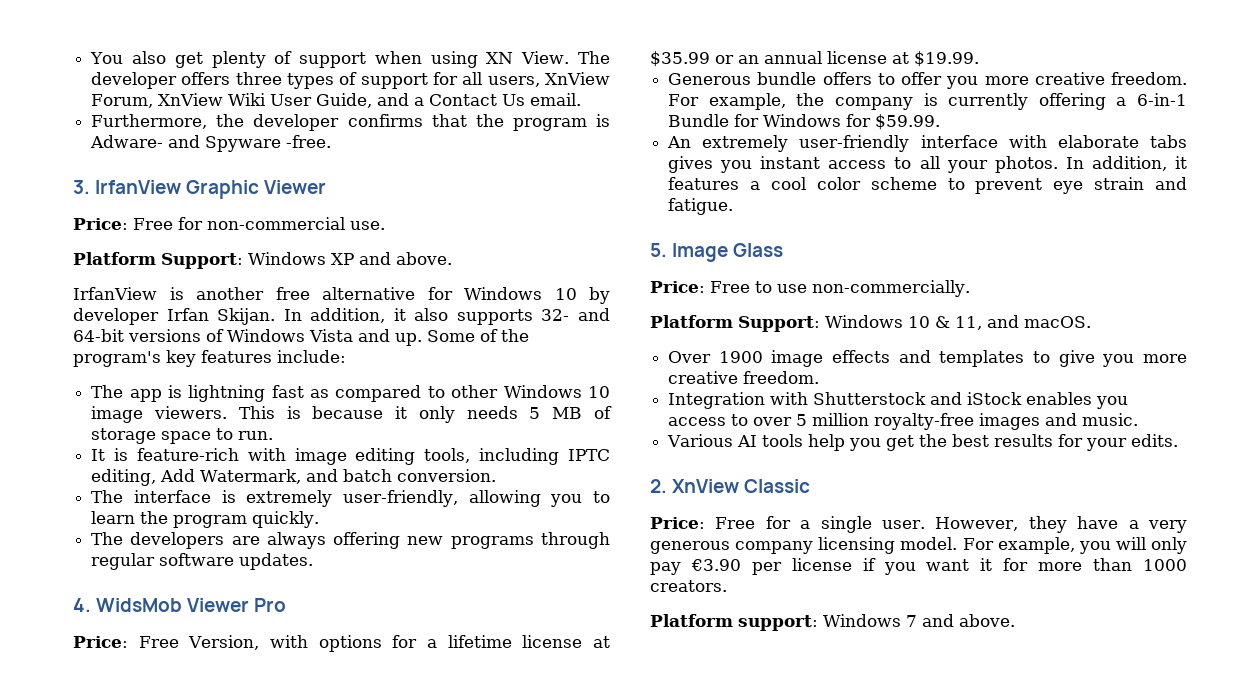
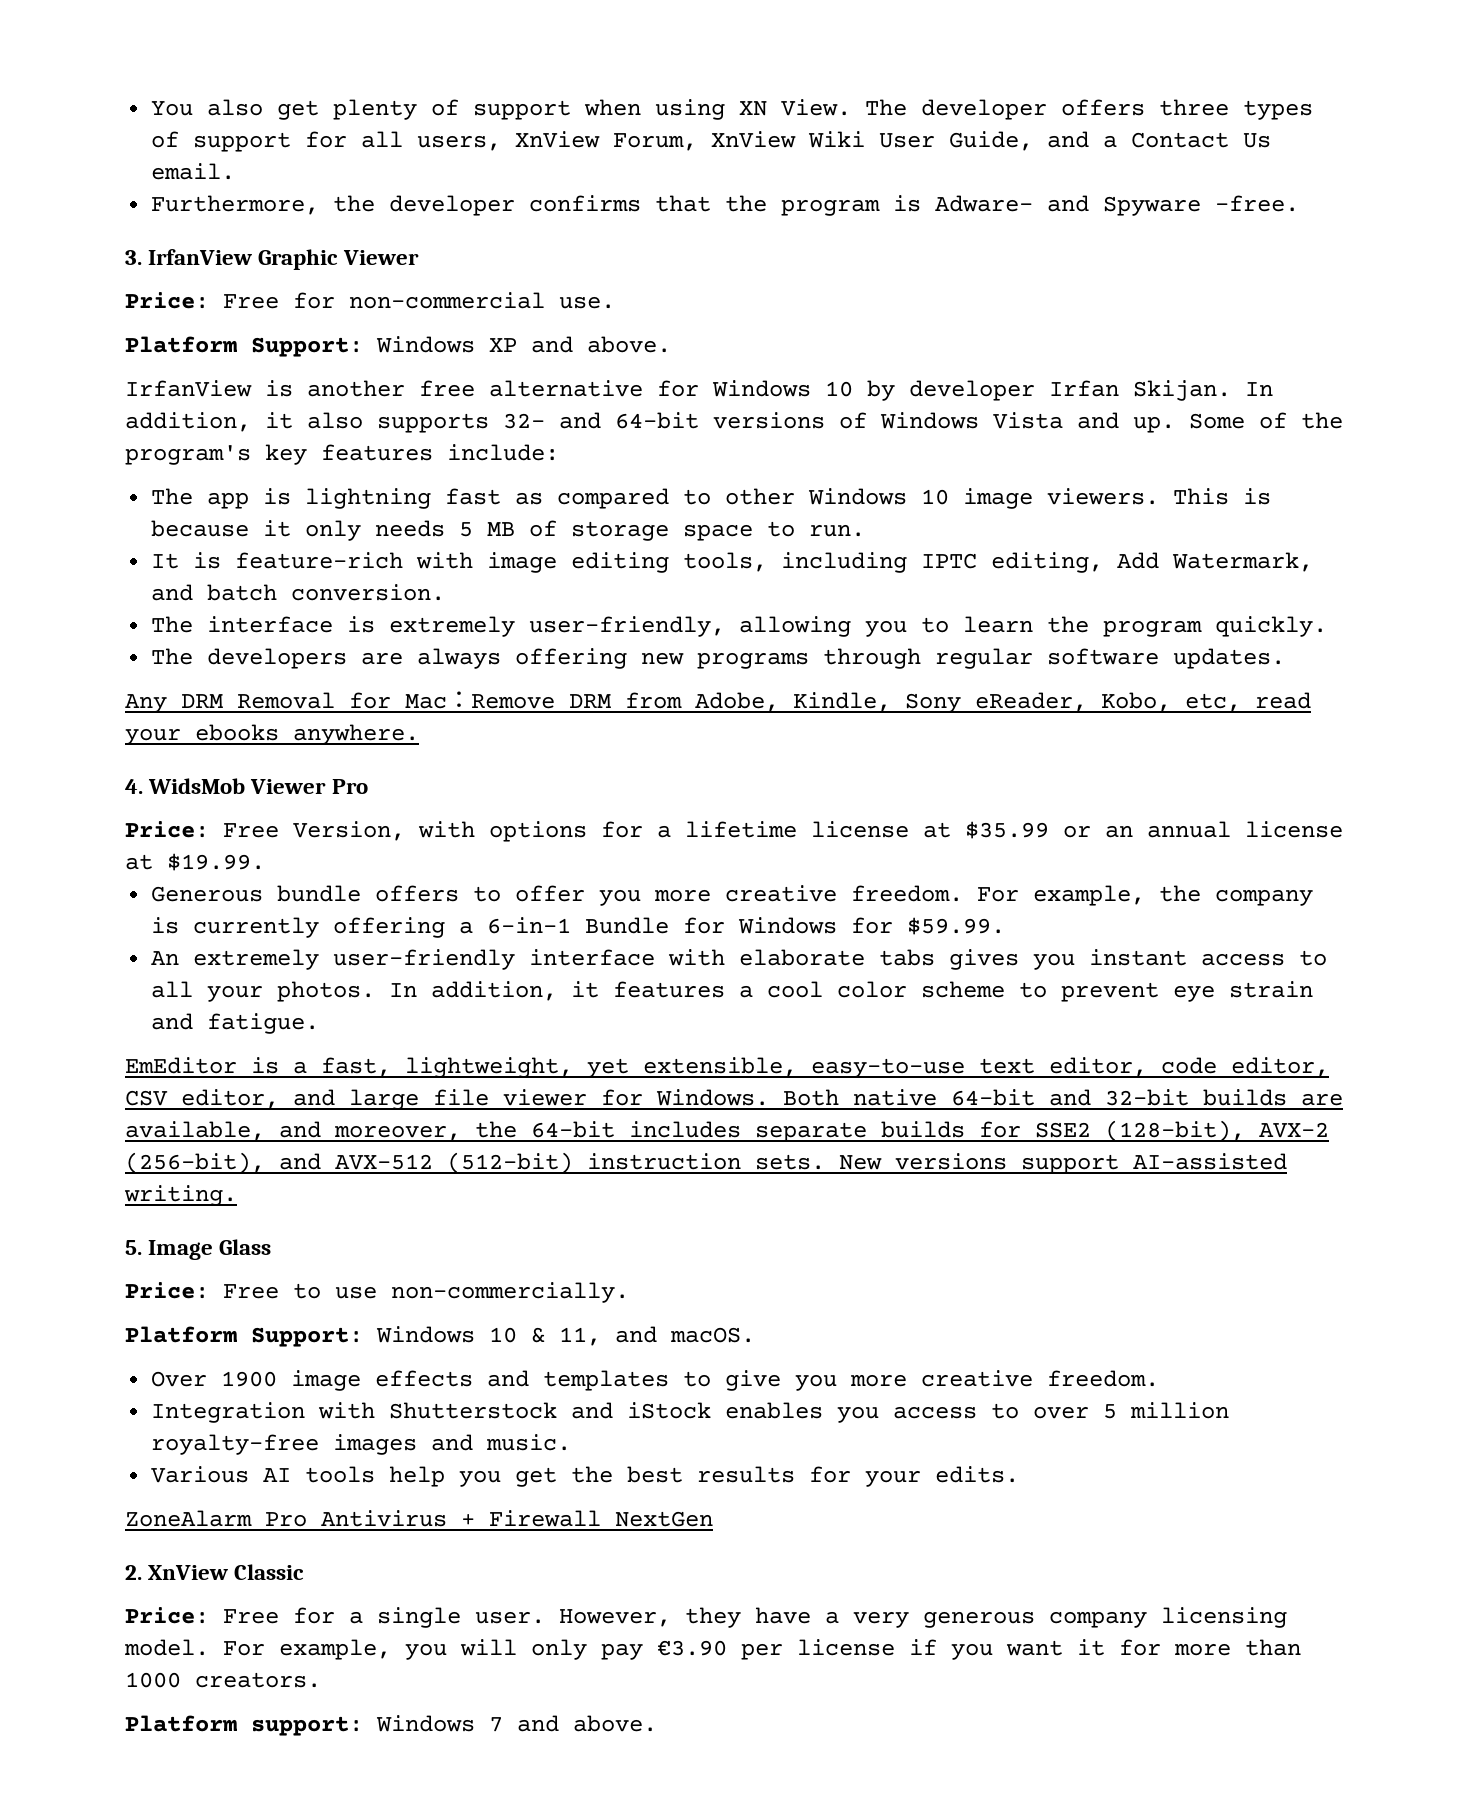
+ Any DRM Removal for Mac：Remove DRM from Adobe, Kindle, Sony eReader, Kobo, etc, read your ebooks anywhere.
+ EmEditor is a fast, lightweight, yet extensible, easy-to-use text editor, code editor, CSV editor, and large file viewer for Windows. Both native 64-bit and 32-bit builds are available, and moreover, the 64-bit includes separate builds for SSE2 (128-bit), AVX-2 (256-bit), and AVX-512 (512-bit) instruction sets. New versions support AI-assisted writing.
+ ZoneAlarm Pro Antivirus + Firewall NextGen

